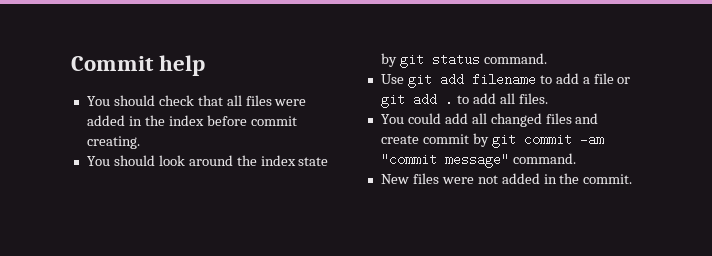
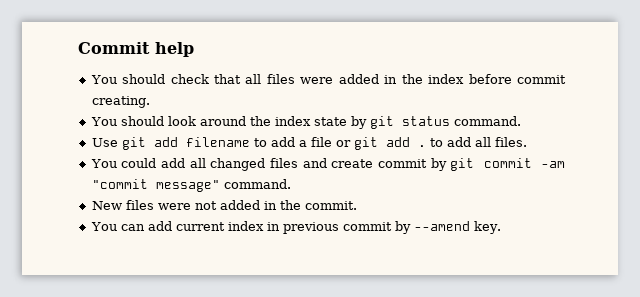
+ You can add current index in previous commit by --amend key.

